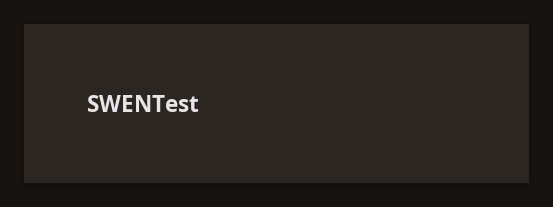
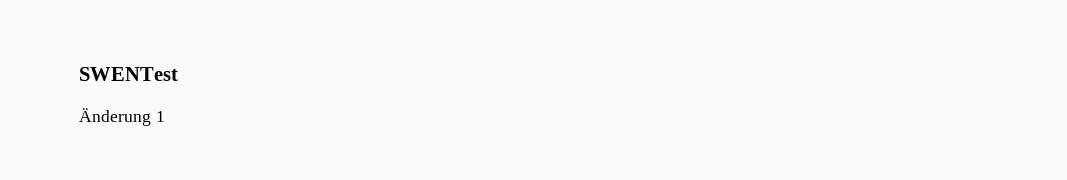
+ Änderung 1

